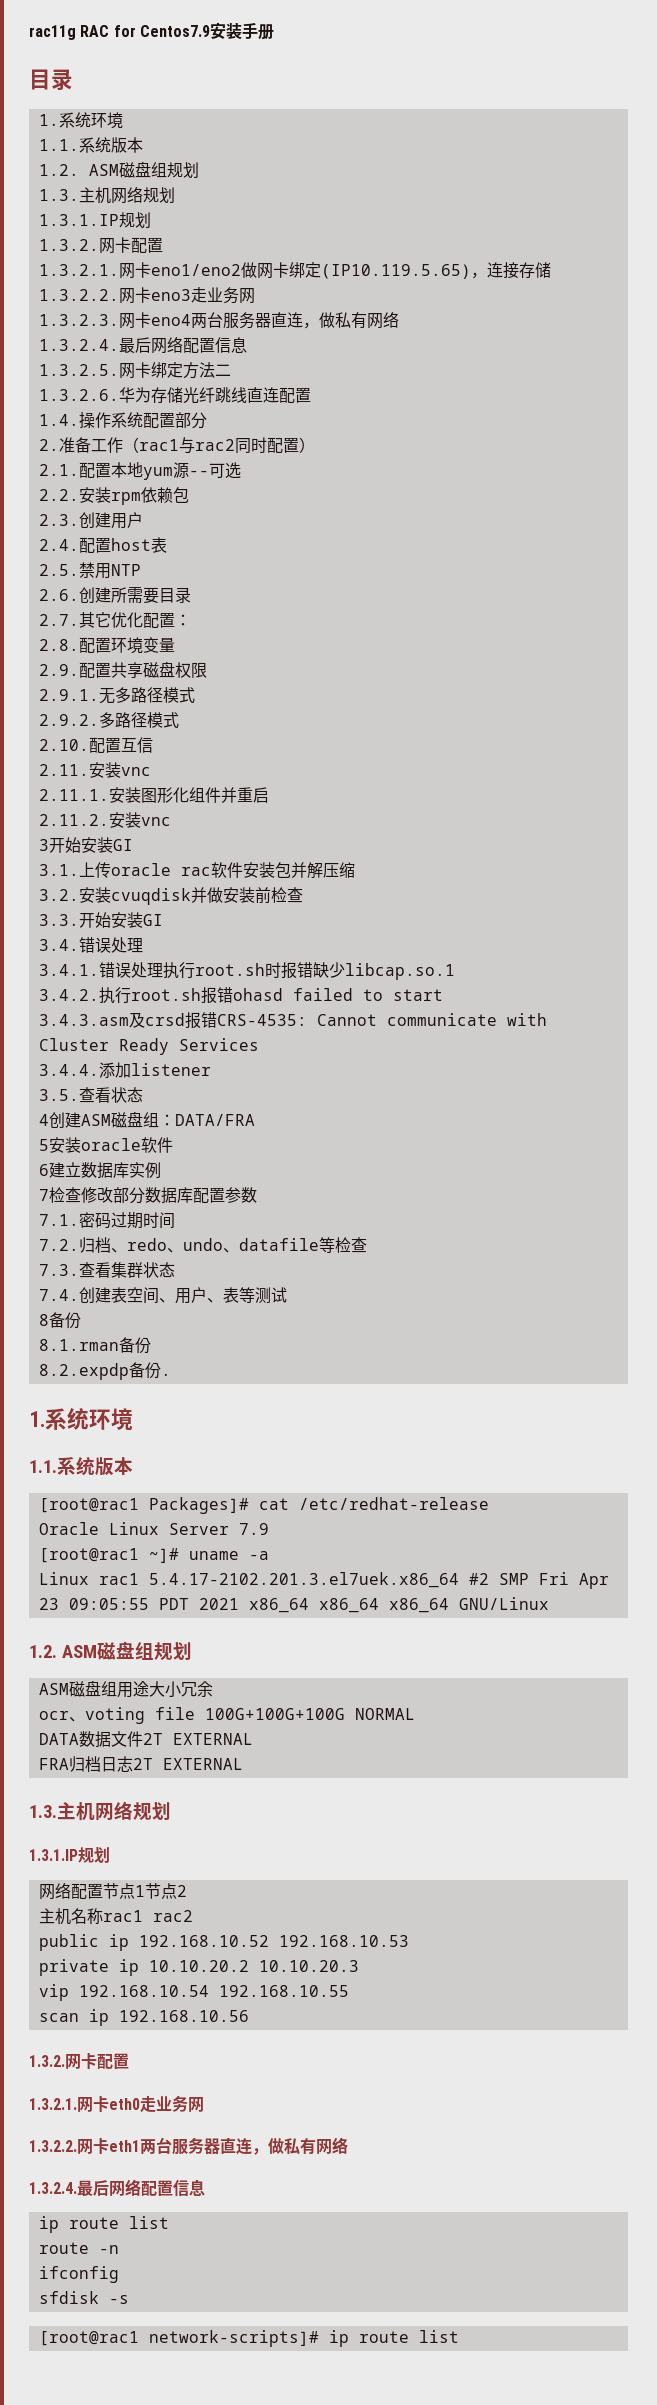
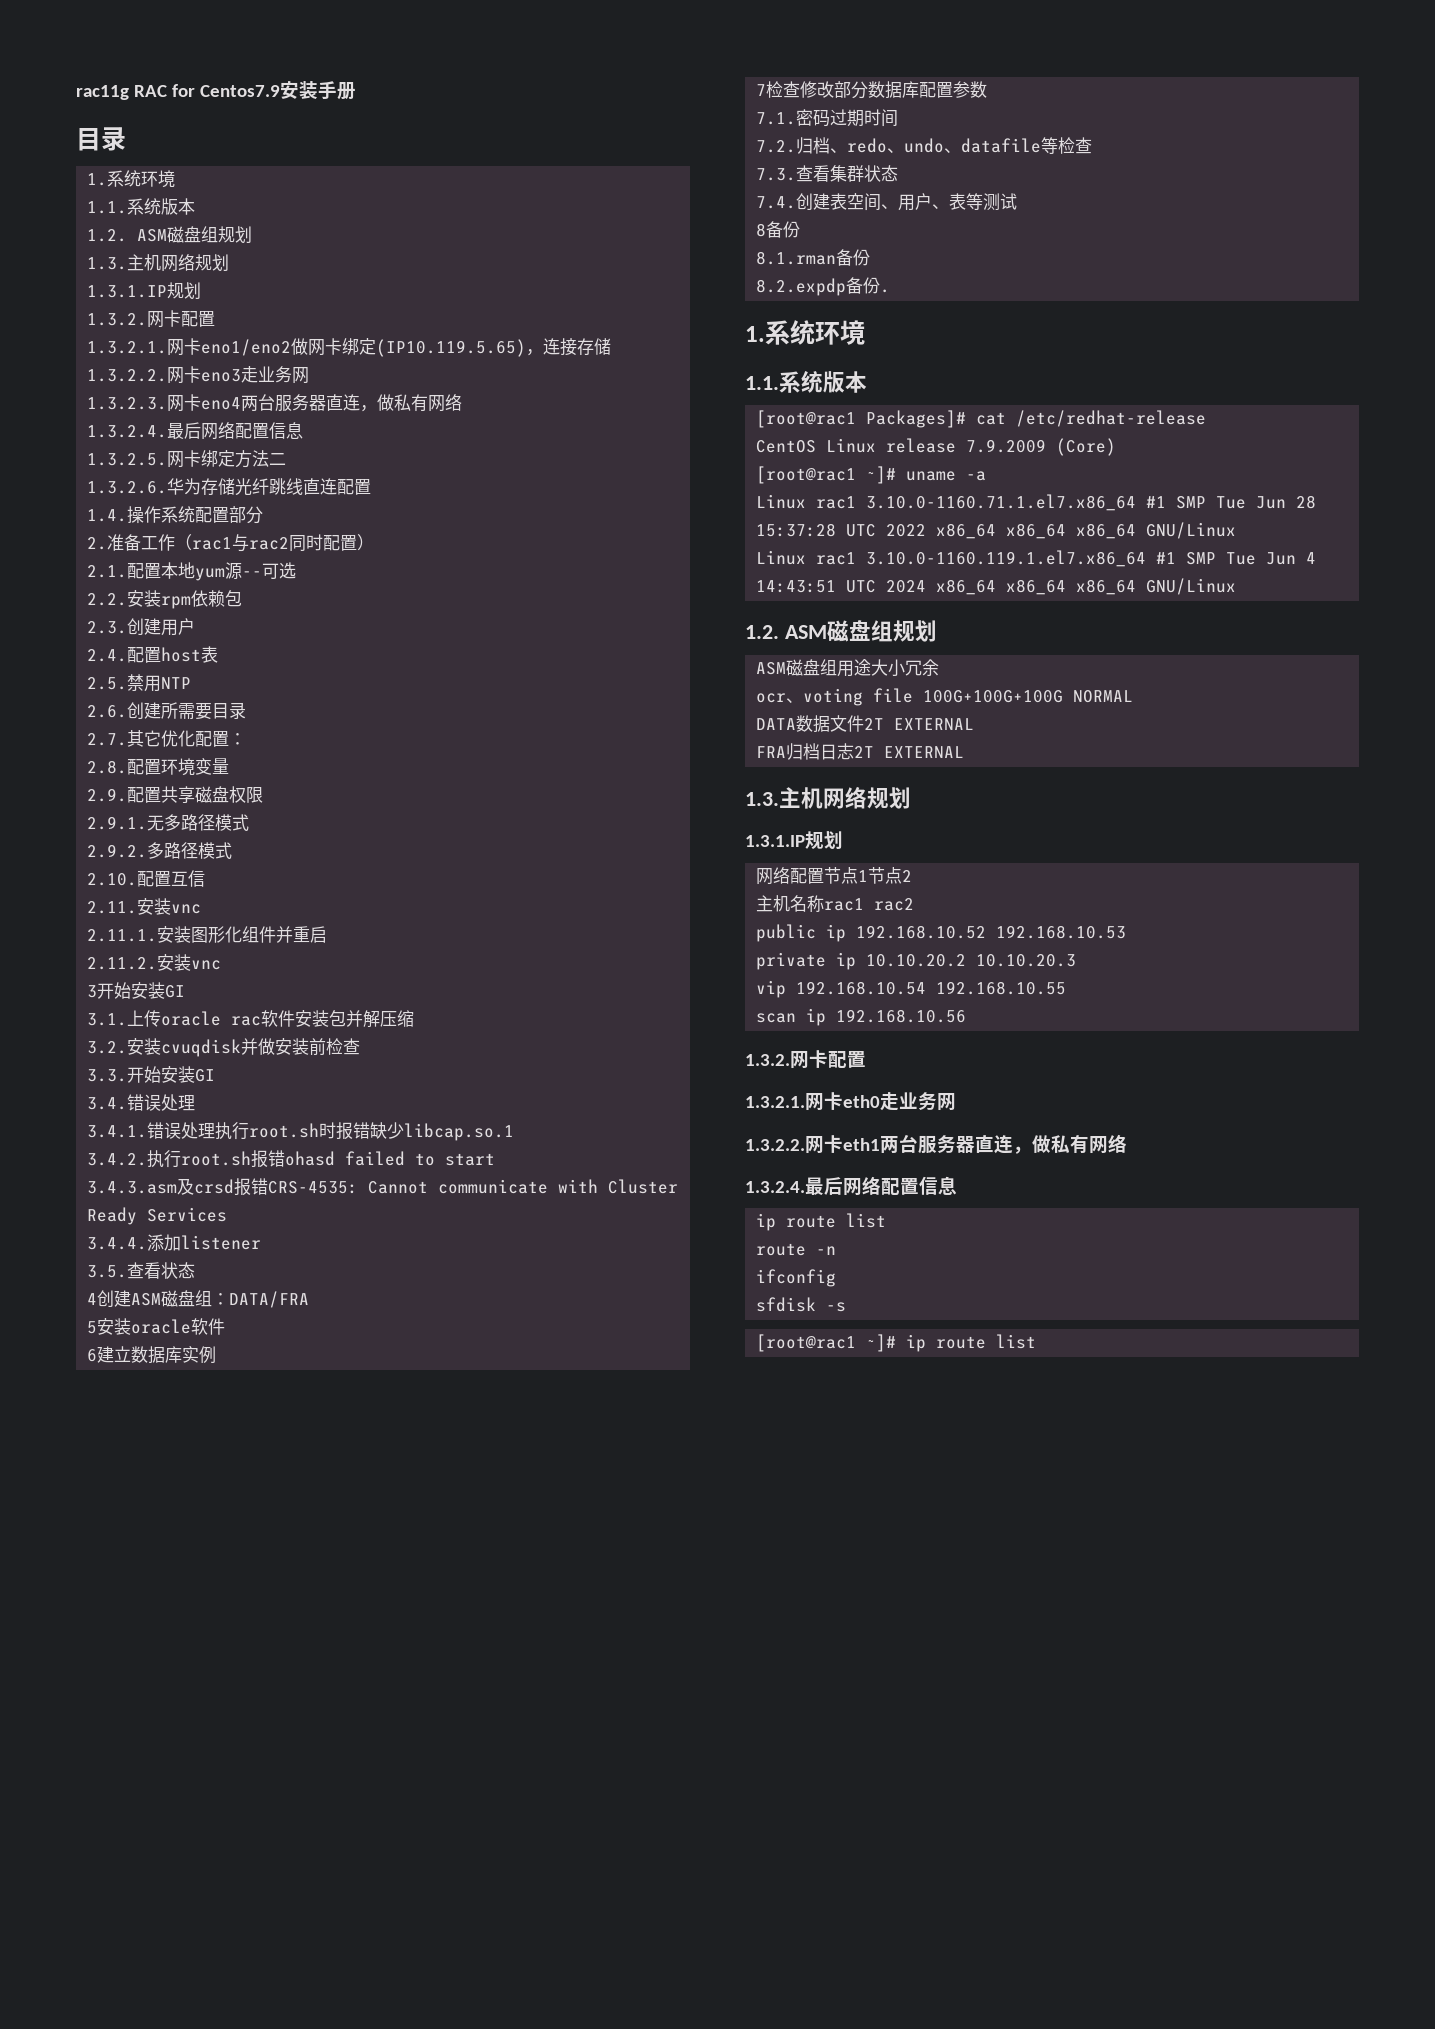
- Oracle Linux Server 7.9
+ CentOS Linux release 7.9.2009 (Core)
- Linux rac1 5.4.17-2102.201.3.el7uek.x86_64 #2 SMP Fri Apr 23 09:05:55 PDT 2021 x86_64 x86_64 x86_64 GNU/Linux
+ Linux rac1 3.10.0-1160.71.1.el7.x86_64 #1 SMP Tue Jun 28 15:37:28 UTC 2022 x86_64 x86_64 x86_64 GNU/Linux
+ Linux rac1 3.10.0-1160.119.1.el7.x86_64 #1 SMP Tue Jun 4 14:43:51 UTC 2024 x86_64 x86_64 x86_64 GNU/Linux
- [root@rac1 network-scripts]# ip route list
+ [root@rac1 ~]# ip route list

